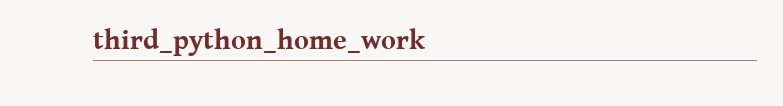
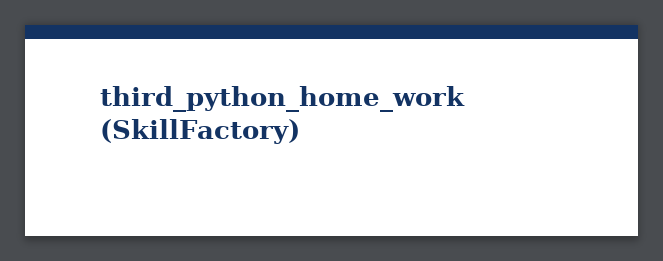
- third_python_home_work
+ third_python_home_work (SkillFactory)

